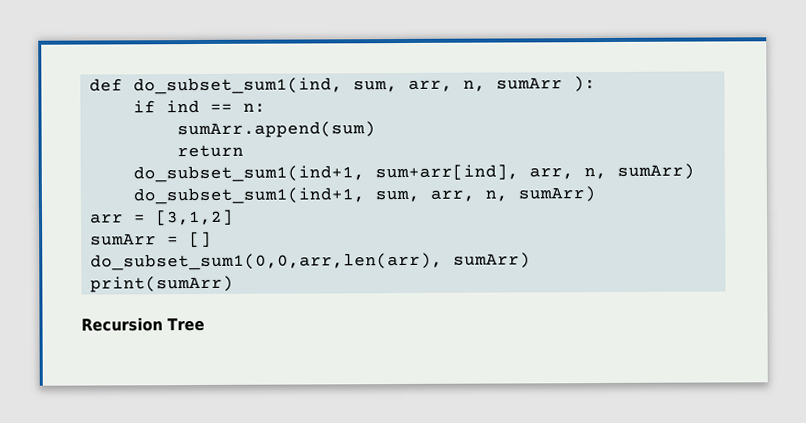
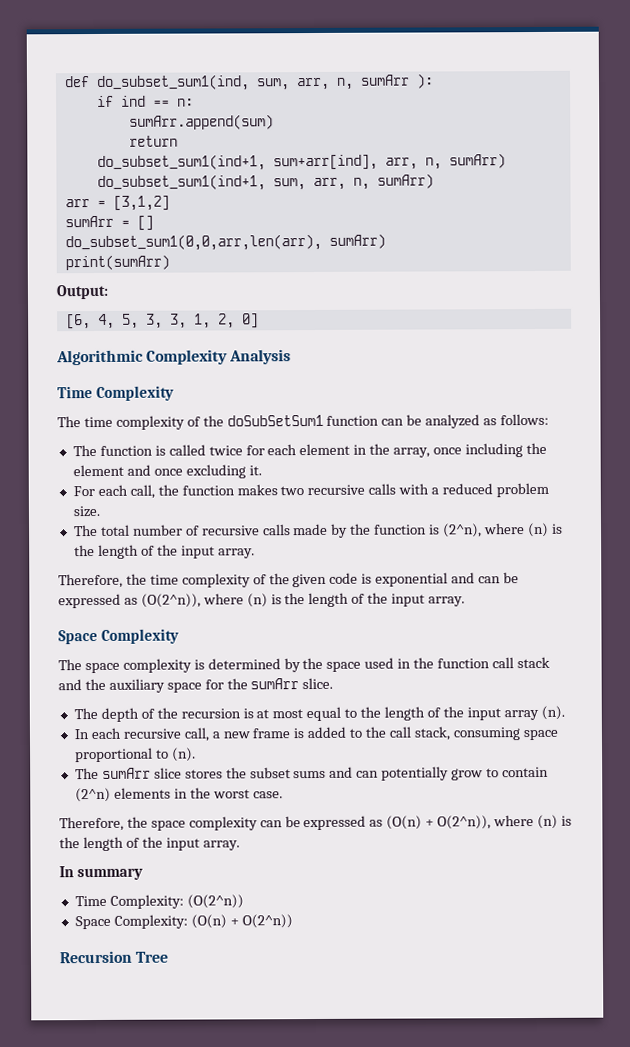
+ Output:
+ [6, 4, 5, 3, 3, 1, 2, 0]
+ Algorithmic Complexity Analysis
+ Time Complexity
+ The time complexity of the doSubSetSum1 function can be analyzed as follows:
+ The function is called twice for each element in the array, once including the element and once excluding it.
+ For each call, the function makes two recursive calls with a reduced problem size.
+ The total number of recursive calls made by the function is (2^n), where (n) is the length of the input array.
+ Therefore, the time complexity of the given code is exponential and can be expressed as (O(2^n)), where (n) is the length of the input array.
+ Space Complexity
+ The space complexity is determined by the space used in the function call stack and the auxiliary space for the sumArr slice.
+ The depth of the recursion is at most equal to the length of the input array (n).
+ In each recursive call, a new frame is added to the call stack, consuming space proportional to (n).
+ The sumArr slice stores the subset sums and can potentially grow to contain (2^n) elements in the worst case.
+ Therefore, the space complexity can be expressed as (O(n) + O(2^n)), where (n) is the length of the input array.
+ In summary
+ Time Complexity: (O(2^n))
+ Space Complexity: (O(n) + O(2^n))

